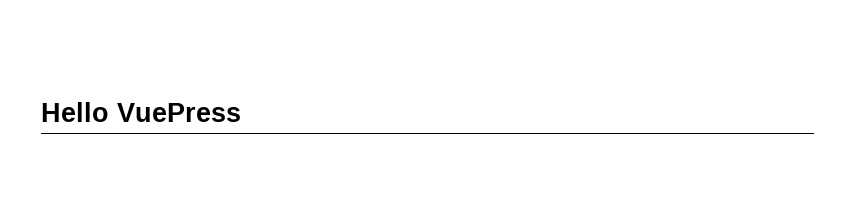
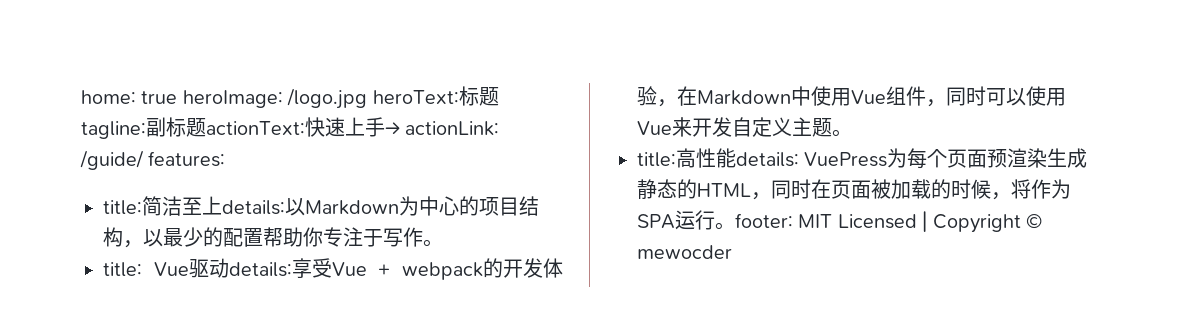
- Hello VuePress
+ home: true heroImage: /logo.jpg heroText:标题tagline:副标题actionText:快速上手→ actionLink: /guide/ features:
+ title:简洁至上details:以Markdown为中心的项目结构，以最少的配置帮助你专注于写作。
+ title: Vue驱动details:享受Vue + webpack的开发体验，在Markdown中使用Vue组件，同时可以使用Vue来开发自定义主题。
+ title:高性能details: VuePress为每个页面预渲染生成静态的HTML，同时在页面被加载的时候，将作为SPA运行。footer: MIT Licensed | Copyright © mewocder

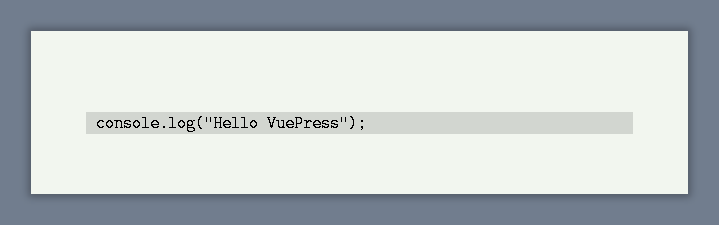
- home: true heroImage: /logo.jpg heroText:标题tagline:副标题actionText:快速上手→ actionLink: /guide/ features:
- title:简洁至上details:以Markdown为中心的项目结构，以最少的配置帮助你专注于写作。
- title: Vue驱动details:享受Vue + webpack的开发体验，在Markdown中使用Vue组件，同时可以使用Vue来开发自定义主题。
- title:高性能details: VuePress为每个页面预渲染生成静态的HTML，同时在页面被加载的时候，将作为SPA运行。footer: MIT Licensed | Copyright © mewocder
+ console.log("Hello VuePress");

